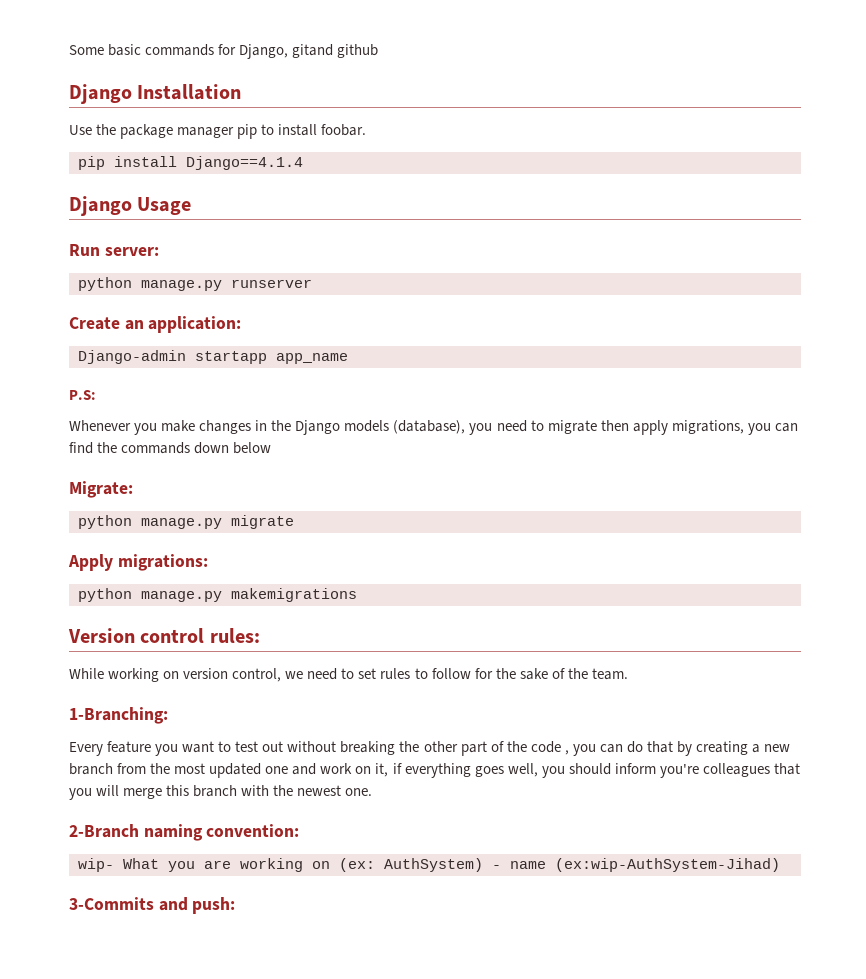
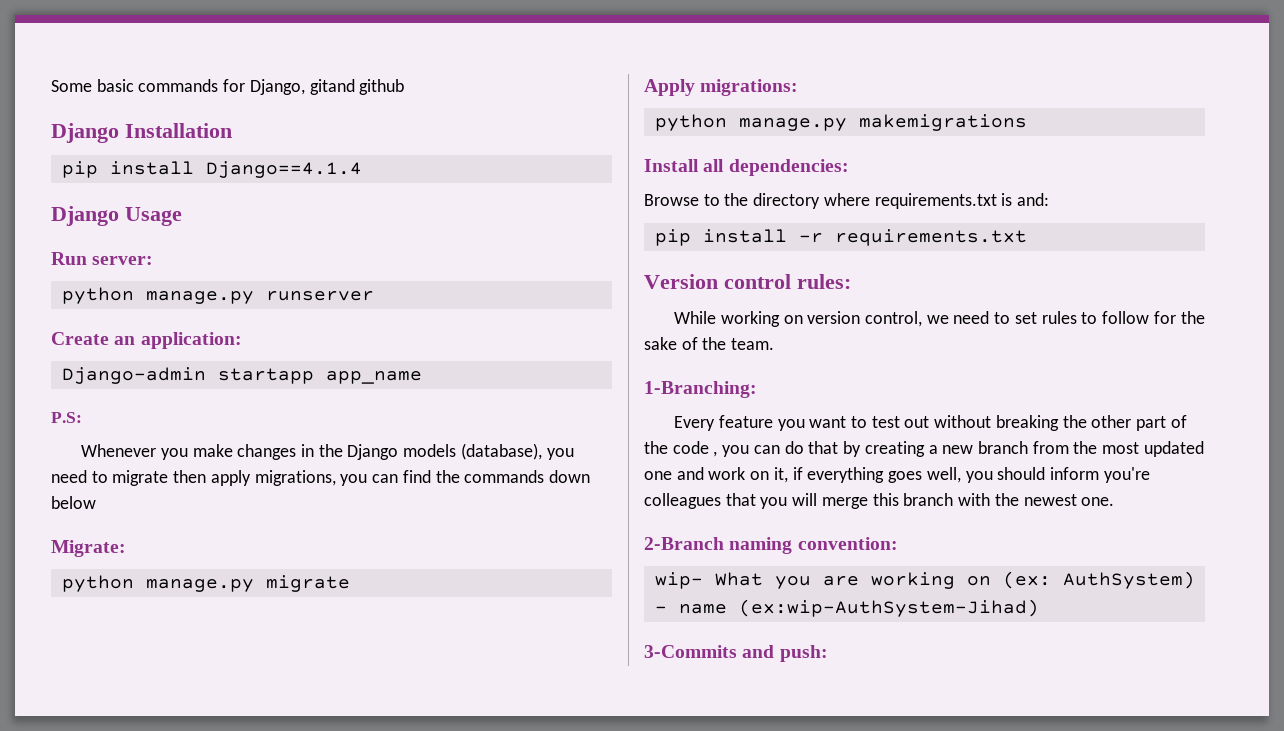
- Use the package manager pip to install foobar.
+ Install all dependencies:
+ Browse to the directory where requirements.txt is and:
+ pip install -r requirements.txt

